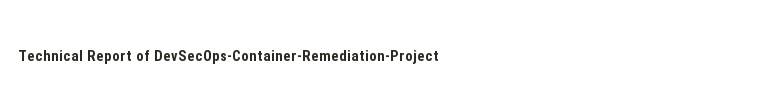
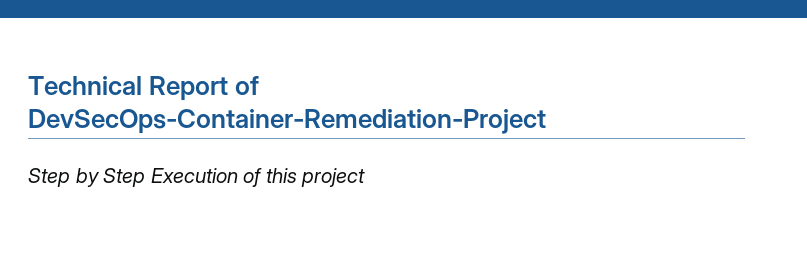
+ Step by Step Execution of this project

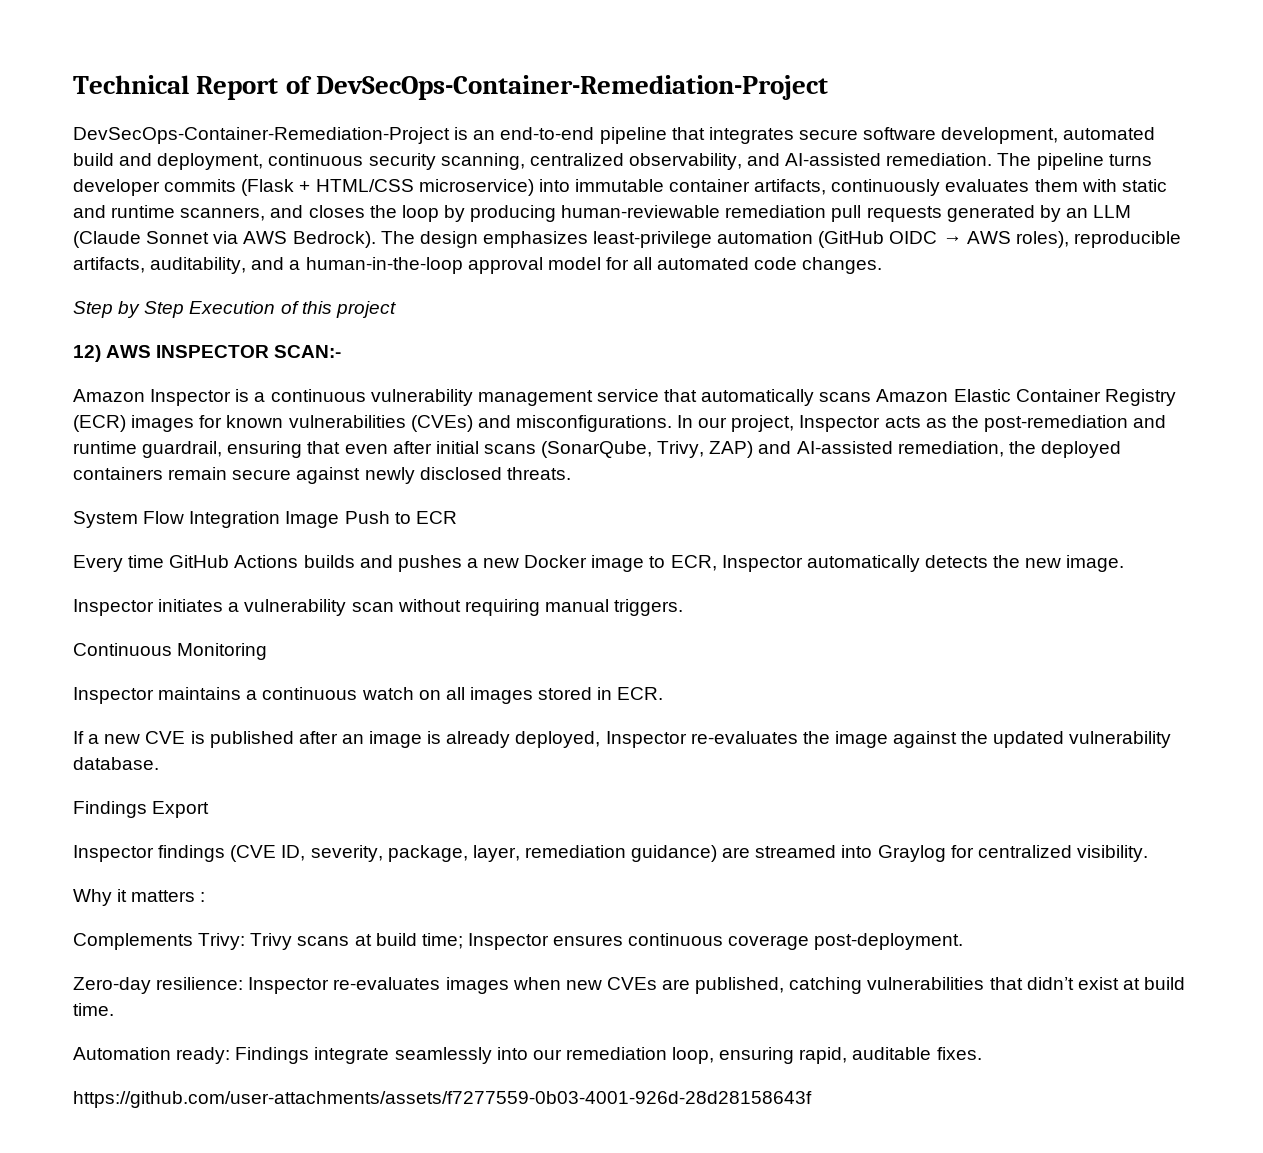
+ DevSecOps‑Container‑Remediation‑Project is an end‑to‑end pipeline that integrates secure software development, automated build and deployment, continuous security scanning, centralized observability, and AI‑assisted remediation. The pipeline turns developer commits (Flask + HTML/CSS microservice) into immutable container artifacts, continuously evaluates them with static and runtime scanners, and closes the loop by producing human‑reviewable remediation pull requests generated by an LLM (Claude Sonnet via AWS Bedrock). The design emphasizes least‑privilege automation (GitHub OIDC → AWS roles), reproducible artifacts, auditability, and a human‑in‑the‑loop approval model for all automated code changes.
+ 12) AWS INSPECTOR SCAN:-
+ Amazon Inspector is a continuous vulnerability management service that automatically scans Amazon Elastic Container Registry (ECR) images for known vulnerabilities (CVEs) and misconfigurations. In our project, Inspector acts as the post‑remediation and runtime guardrail, ensuring that even after initial scans (SonarQube, Trivy, ZAP) and AI‑assisted remediation, the deployed containers remain secure against newly disclosed threats.
+ System Flow Integration Image Push to ECR
+ Every time GitHub Actions builds and pushes a new Docker image to ECR, Inspector automatically detects the new image.
+ Inspector initiates a vulnerability scan without requiring manual triggers.
+ Continuous Monitoring
+ Inspector maintains a continuous watch on all images stored in ECR.
+ If a new CVE is published after an image is already deployed, Inspector re‑evaluates the image against the updated vulnerability database.
+ Findings Export
+ Inspector findings (CVE ID, severity, package, layer, remediation guidance) are streamed into Graylog for centralized visibility.
+ Why it matters :
+ Complements Trivy: Trivy scans at build time; Inspector ensures continuous coverage post‑deployment.
+ Zero‑day resilience: Inspector re‑evaluates images when new CVEs are published, catching vulnerabilities that didn’t exist at build time.
+ Automation ready: Findings integrate seamlessly into our remediation loop, ensuring rapid, auditable fixes.
+ https://github.com/user-attachments/assets/f7277559-0b03-4001-926d-28d28158643f

